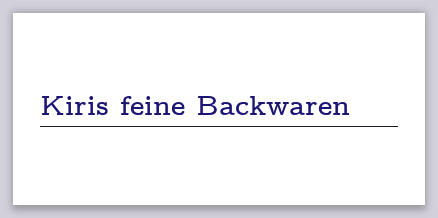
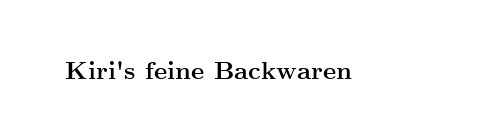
- Kiris feine Backwaren
+ Kiri's feine Backwaren

